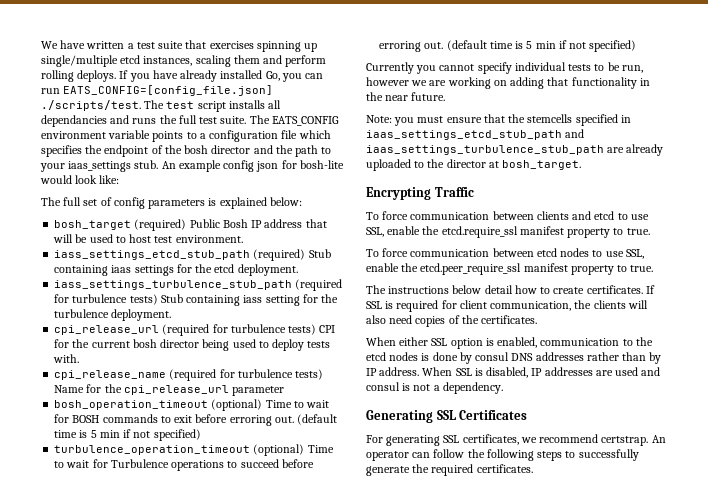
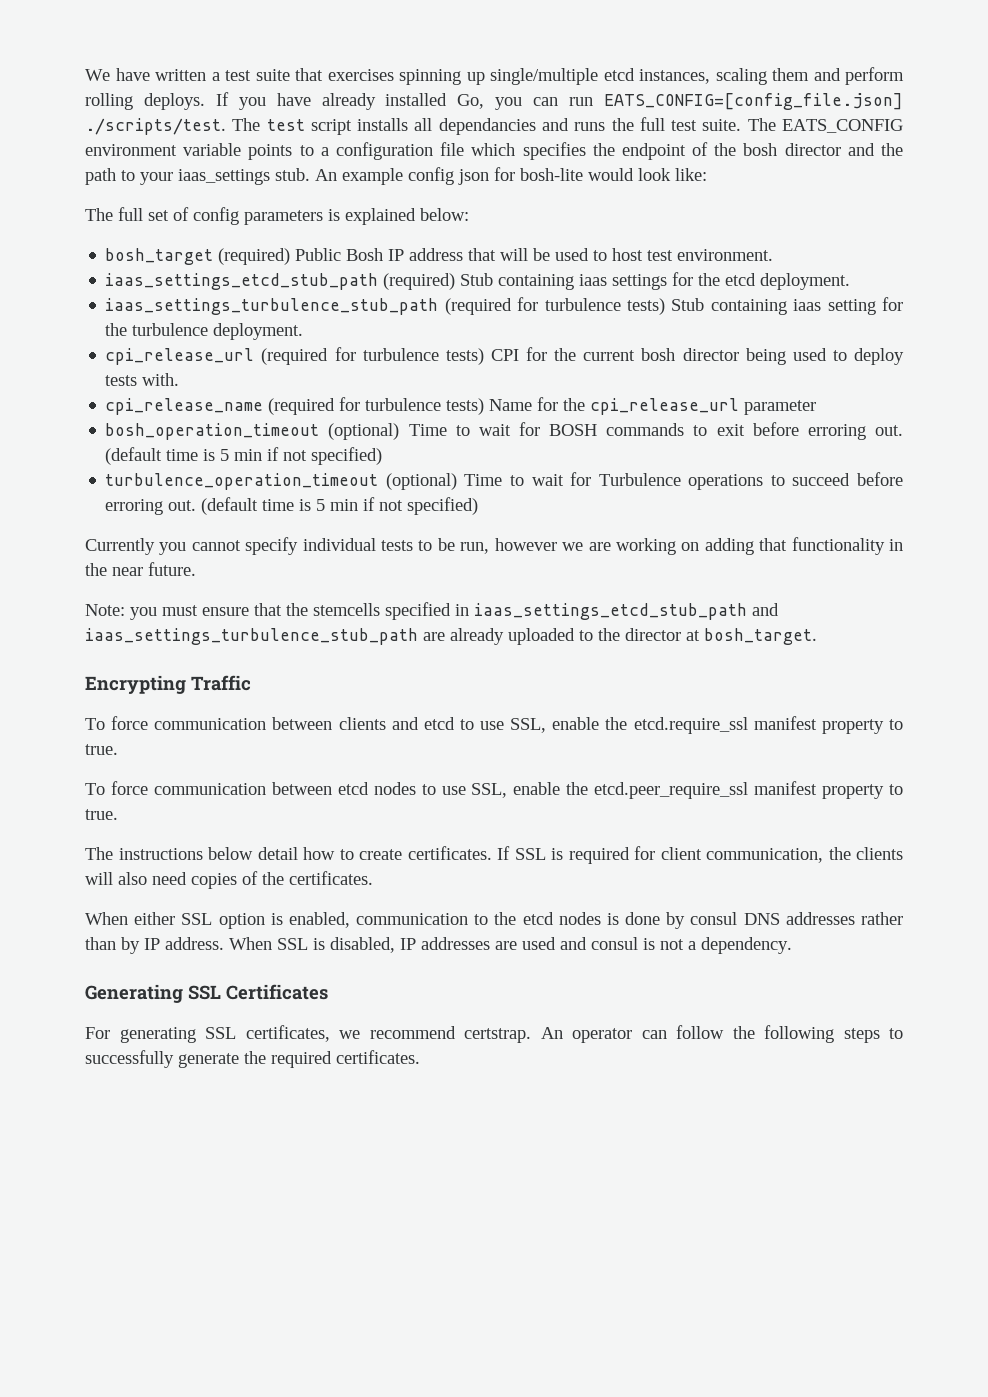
- iass_settings_etcd_stub_path (required) Stub containing iaas settings for the etcd deployment.
+ iaas_settings_etcd_stub_path (required) Stub containing iaas settings for the etcd deployment.
- iass_settings_turbulence_stub_path (required for turbulence tests) Stub containing iass setting for the turbulence deployment.
+ iaas_settings_turbulence_stub_path (required for turbulence tests) Stub containing iaas setting for the turbulence deployment.

